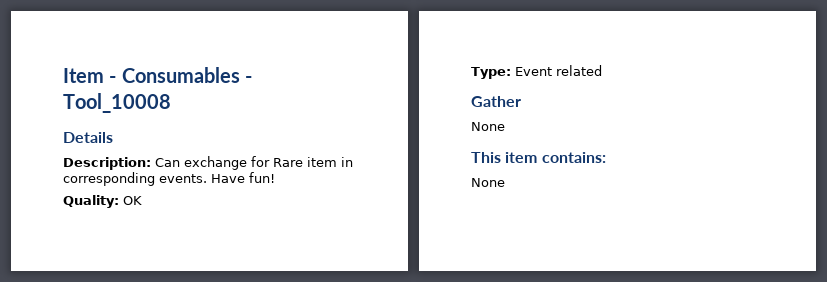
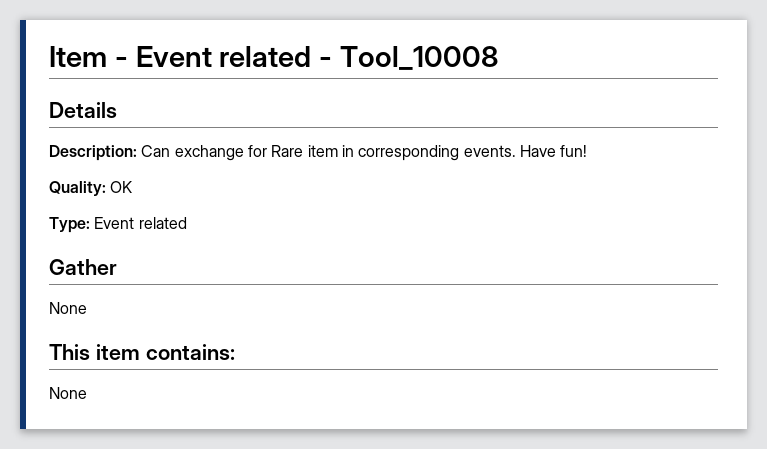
- Item - Consumables - Tool_10008
+ Item - Event related - Tool_10008

